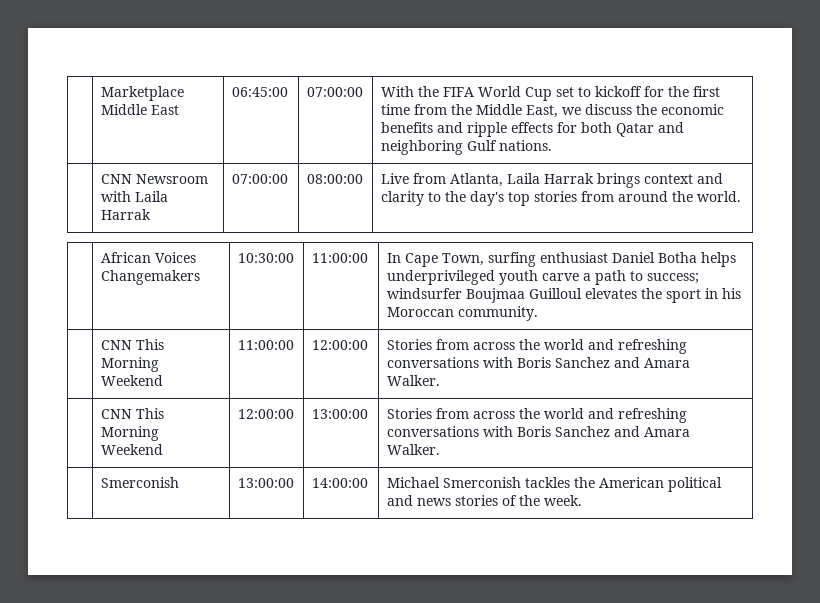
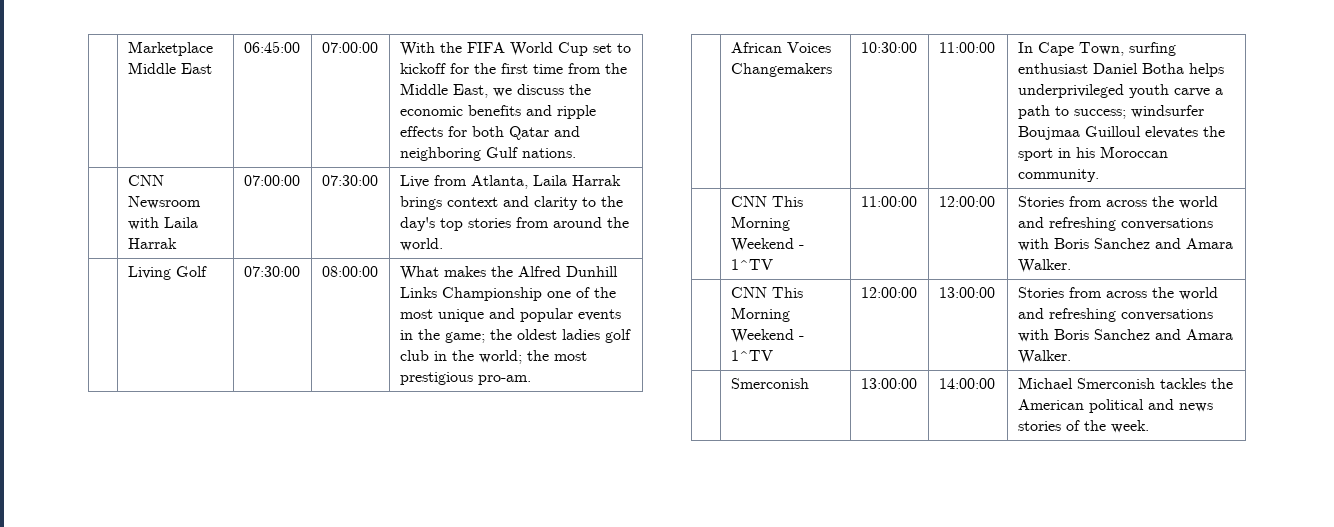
- | CNN Newsroom with Laila Harrak | 07:00:00 | 08:00:00 | Live from Atlanta, Laila Harrak brings context and clarity to the day's top stories from around the world.
+ | CNN Newsroom with Laila Harrak | 07:00:00 | 07:30:00 | Live from Atlanta, Laila Harrak brings context and clarity to the day's top stories from around the world.
+ | Living Golf | 07:30:00 | 08:00:00 | What makes the Alfred Dunhill Links Championship one of the most unique and popular events in the game; the oldest ladies golf club in the world; the most prestigious pro-am.
- | CNN This Morning Weekend | 11:00:00 | 12:00:00 | Stories from across the world and refreshing conversations with Boris Sanchez and Amara Walker.
+ | CNN This Morning Weekend - 1^TV | 11:00:00 | 12:00:00 | Stories from across the world and refreshing conversations with Boris Sanchez and Amara Walker.
- | CNN This Morning Weekend | 12:00:00 | 13:00:00 | Stories from across the world and refreshing conversations with Boris Sanchez and Amara Walker.
+ | CNN This Morning Weekend - 1^TV | 12:00:00 | 13:00:00 | Stories from across the world and refreshing conversations with Boris Sanchez and Amara Walker.

